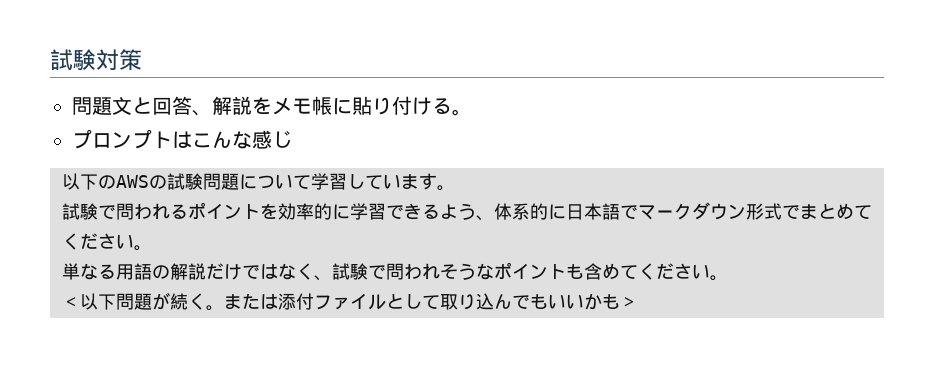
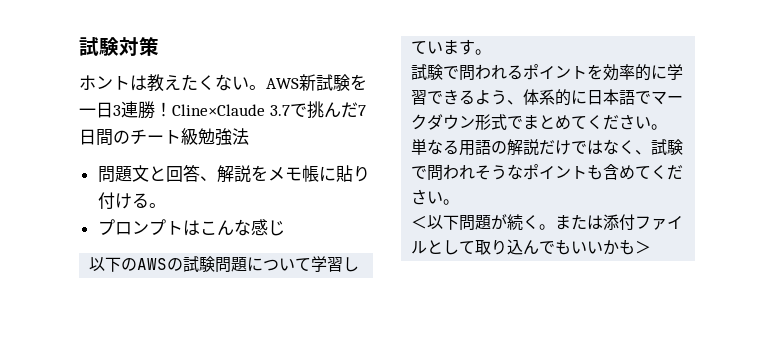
+ ホントは教えたくない。AWS新試験を一日3連勝！Cline×Claude 3.7で挑んだ7日間のチート級勉強法

